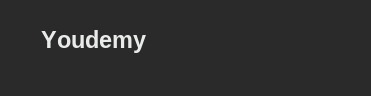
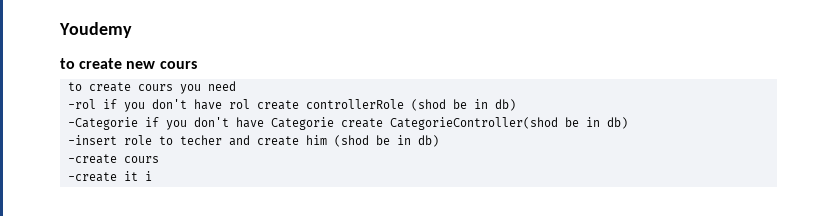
+ to create new cours
+ to create cours you need
+ -rol if you don't have rol create controllerRole (shod be in db)
+ -Categorie if you don't have Categorie create CategorieController(shod be in db)
+ -insert role to techer and create him (shod be in db)
+ -create cours
+ -create it i

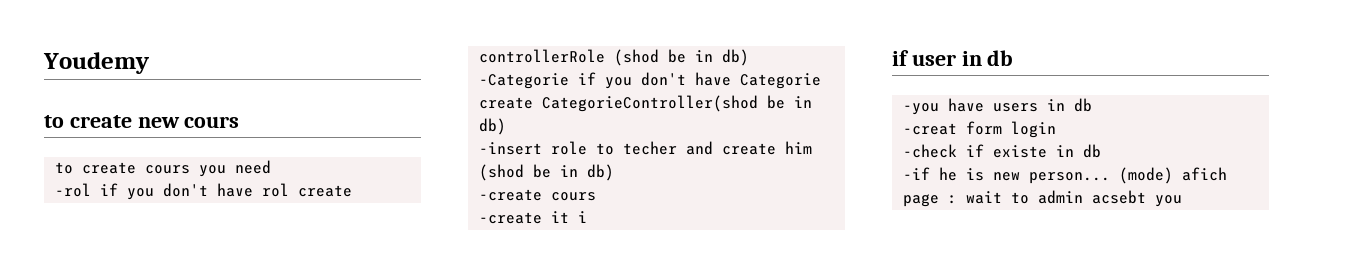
+ if user in db
+ -you have users in db
+ -creat form login
+ -check if existe in db
+ -if he is new person... (mode) afich page : wait to admin acsebt you

